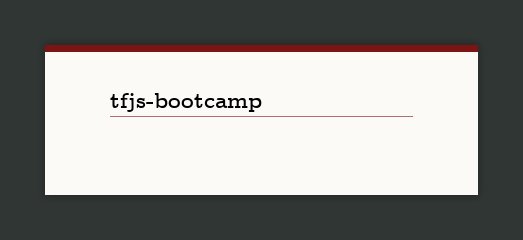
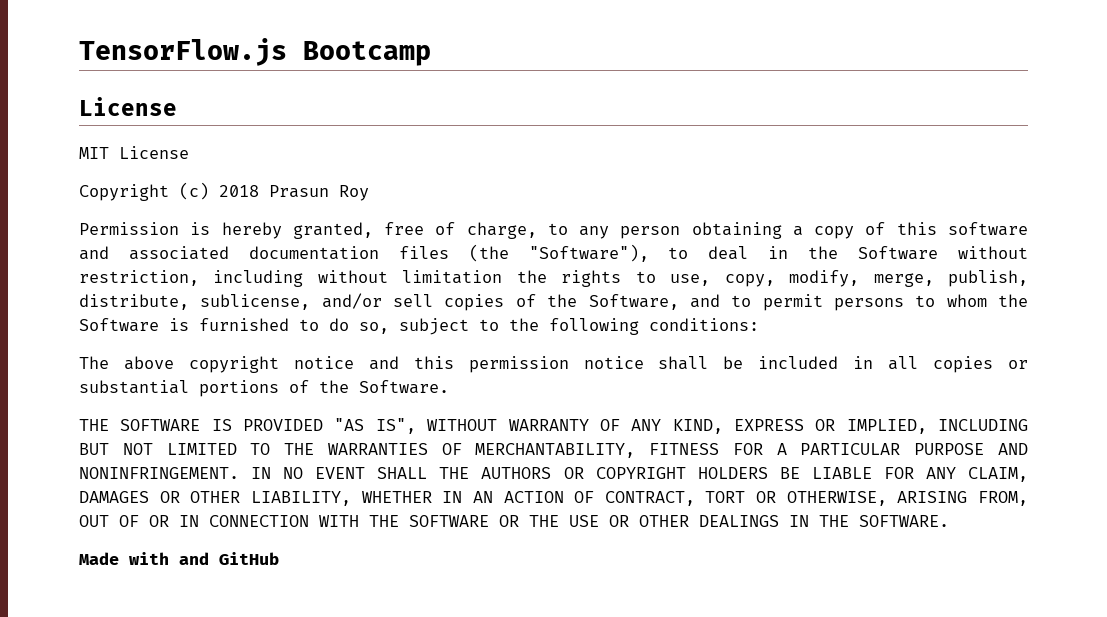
- tfjs-bootcamp
+ TensorFlow.js Bootcamp
+ License
+ MIT License
+ Copyright (c) 2018 Prasun Roy
+ Permission is hereby granted, free of charge, to any person obtaining a copy of this software and associated documentation files (the "Software"), to deal in the Software without restriction, including without limitation the rights to use, copy, modify, merge, publish, distribute, sublicense, and/or sell copies of the Software, and to permit persons to whom the Software is furnished to do so, subject to the following conditions:
+ The above copyright notice and this permission notice shall be included in all copies or substantial portions of the Software.
+ THE SOFTWARE IS PROVIDED "AS IS", WITHOUT WARRANTY OF ANY KIND, EXPRESS OR IMPLIED, INCLUDING BUT NOT LIMITED TO THE WARRANTIES OF MERCHANTABILITY, FITNESS FOR A PARTICULAR PURPOSE AND NONINFRINGEMENT. IN NO EVENT SHALL THE AUTHORS OR COPYRIGHT HOLDERS BE LIABLE FOR ANY CLAIM, DAMAGES OR OTHER LIABILITY, WHETHER IN AN ACTION OF CONTRACT, TORT OR OTHERWISE, ARISING FROM, OUT OF OR IN CONNECTION WITH THE SOFTWARE OR THE USE OR OTHER DEALINGS IN THE SOFTWARE.
+ Made with and GitHub

